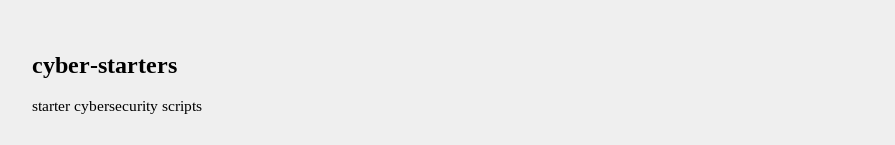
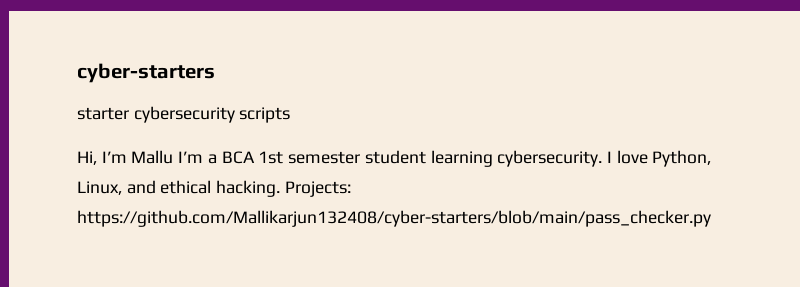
+ Hi, I’m Mallu I’m a BCA 1st semester student learning cybersecurity. I love Python, Linux, and ethical hacking. Projects: https://github.com/Mallikarjun132408/cyber-starters/blob/main/pass_checker.py

